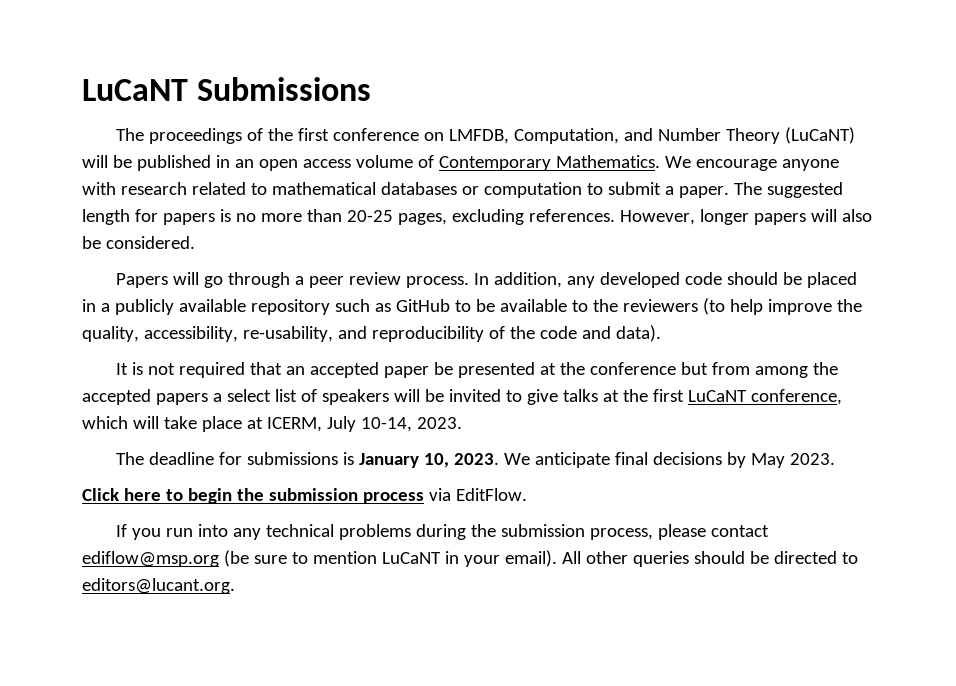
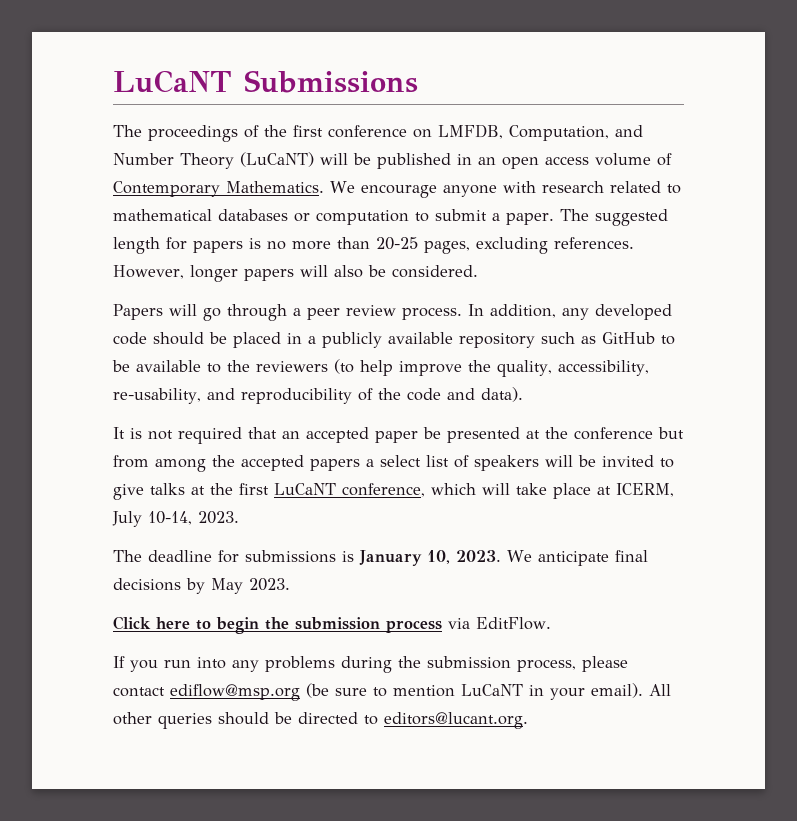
- If you run into any technical problems during the submission process, please contact ediflow@msp.org (be sure to mention LuCaNT in your email).
+ If you run into any problems during the submission process, please contact ediflow@msp.org (be sure to mention LuCaNT in your email).

